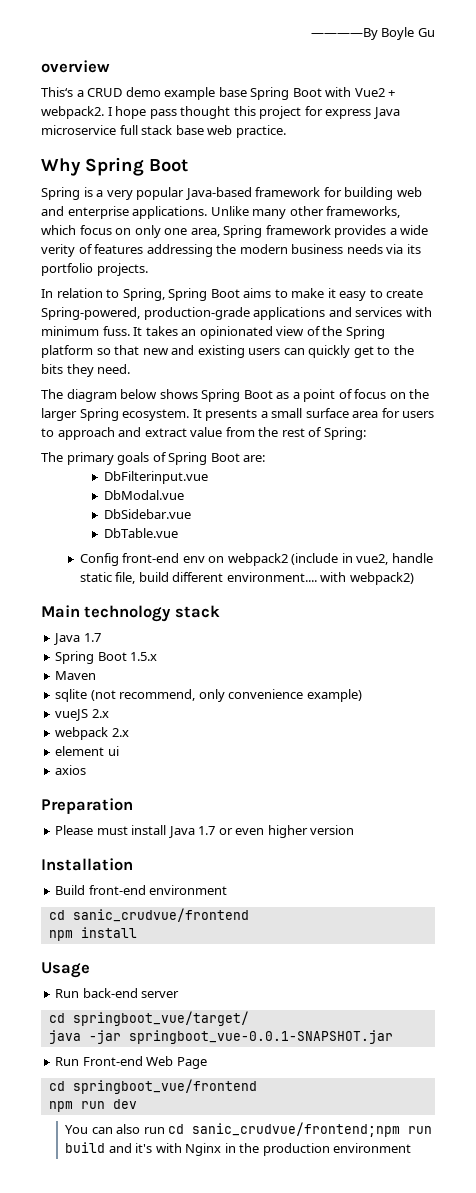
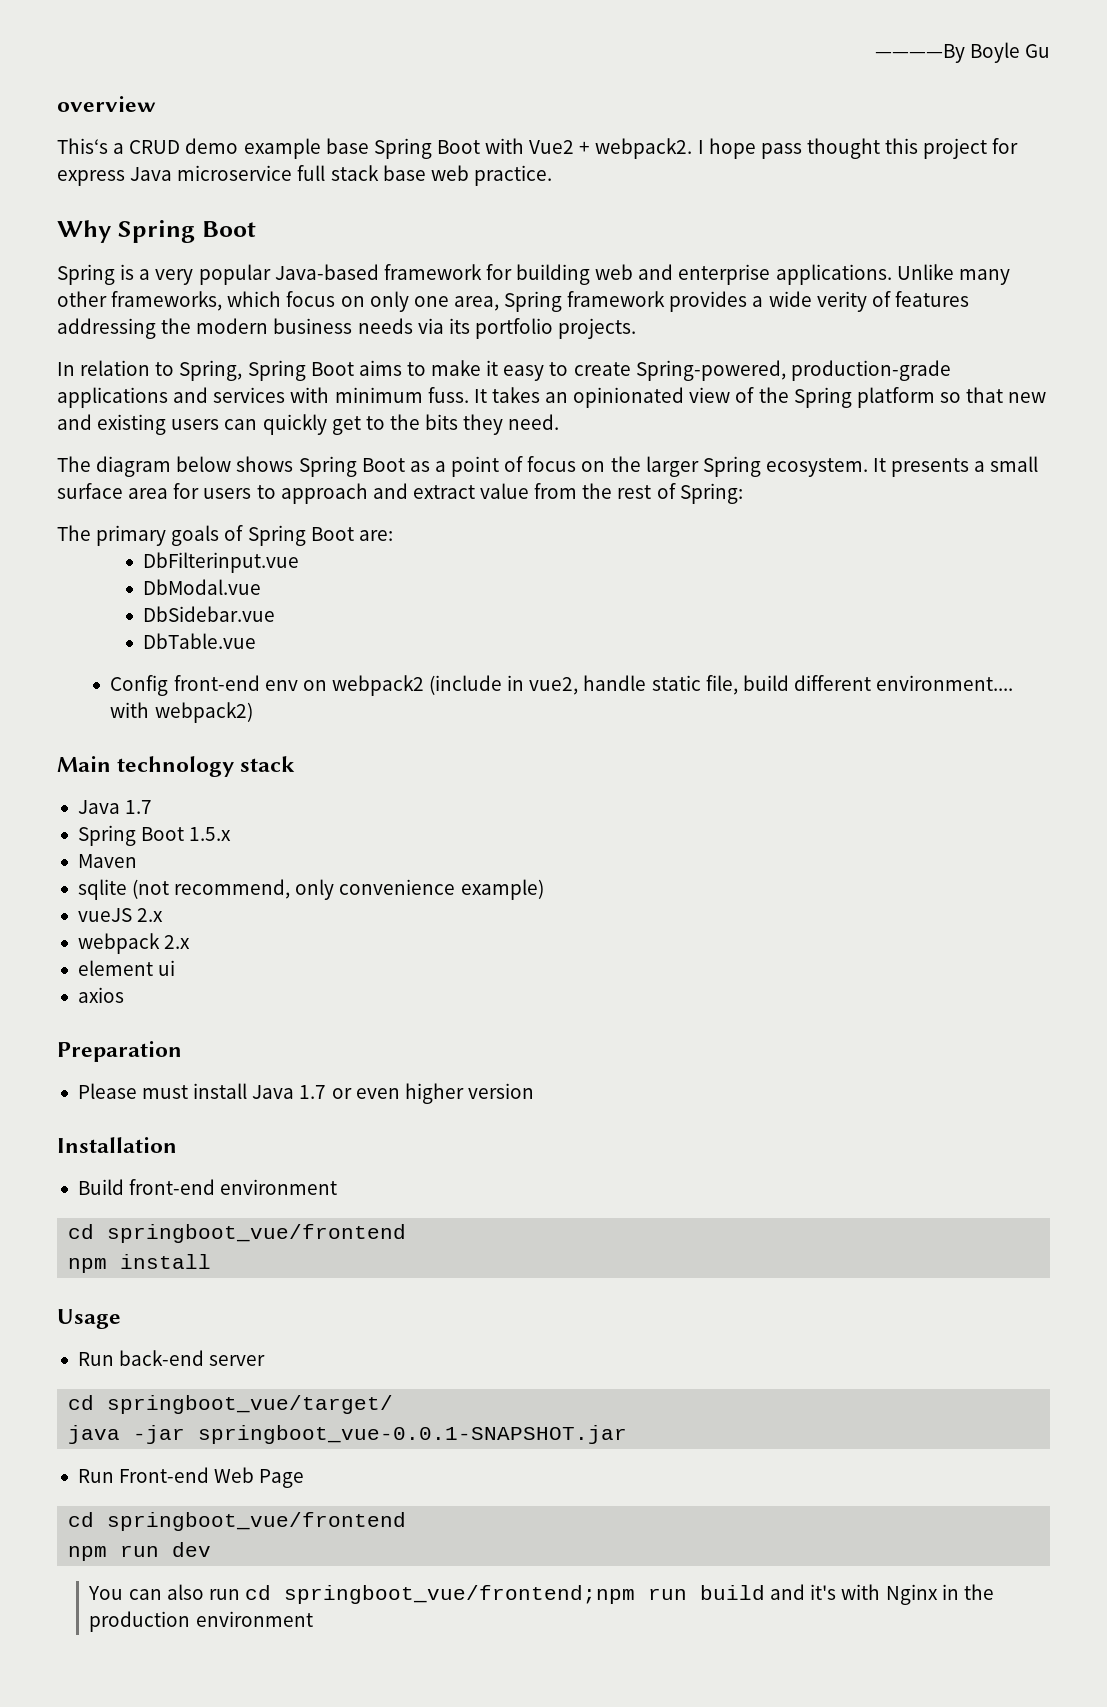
  Build front-end environment
- cd sanic_crudvue/frontend
+ cd springboot_vue/frontend
- You can also run cd sanic_crudvue/frontend;npm run build and it's with Nginx in the production environment
+ You can also run cd springboot_vue/frontend;npm run build and it's with Nginx in the production environment

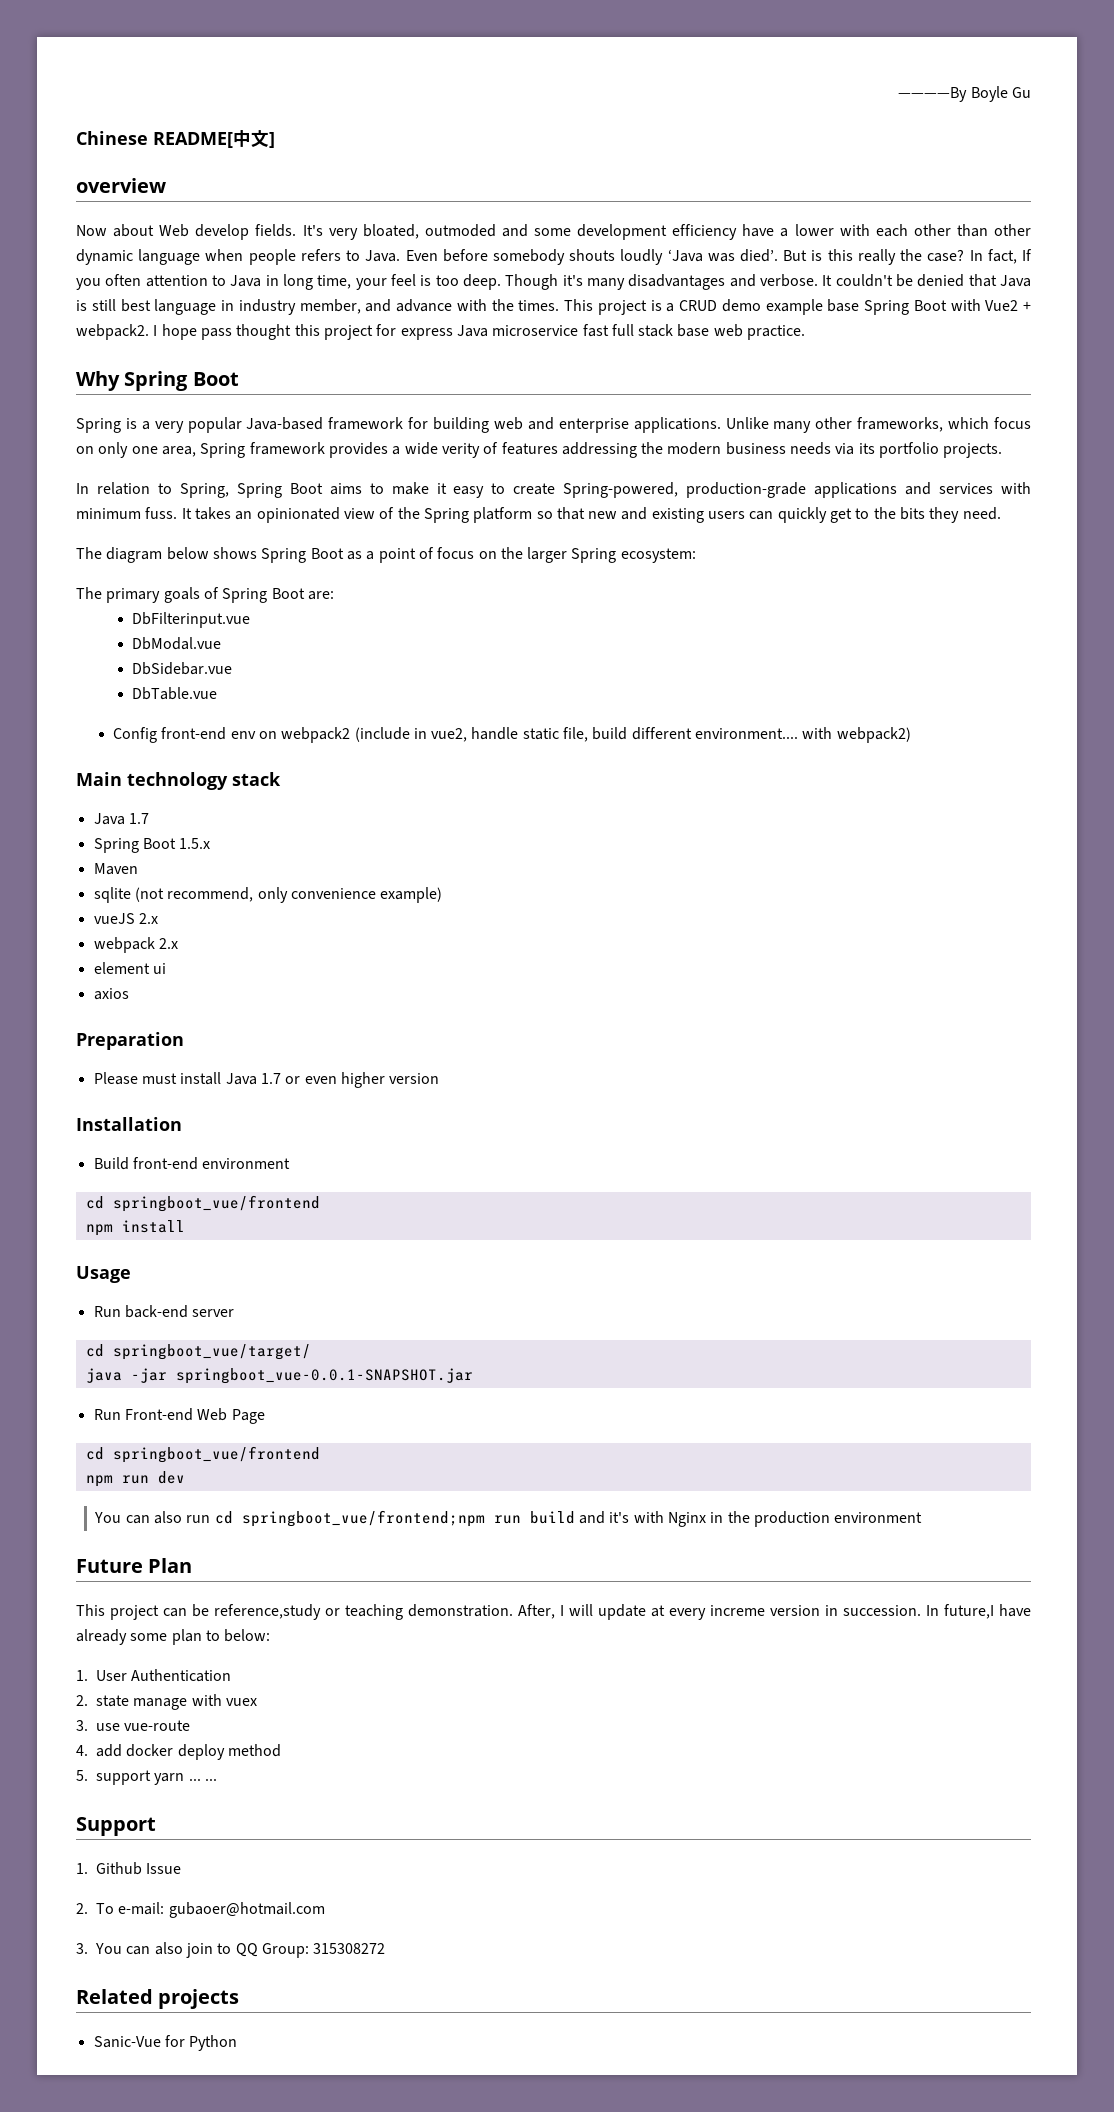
+ Chinese README[中文]
  overview
- This‘s a CRUD demo example base Spring Boot with Vue2 + webpack2.
+ Now about Web develop fields. It's very bloated, outmoded and some development efficiency have a lower with each other than other dynamic language when people refers to Java. Even before somebody shouts loudly ‘Java was died’. But is this really the case? In fact, If you often attention to Java in long time, your feel is too deep. Though it's many disadvantages and verbose. It couldn't be denied that Java is still best language in industry member, and advance with the times. This project is a CRUD demo example base Spring Boot with Vue2 + webpack2.
- I hope pass thought this project for express Java microservice full stack base web practice.
+ I hope pass thought this project for express Java microservice fast full stack base web practice.
- The diagram below shows Spring Boot as a point of focus on the larger Spring ecosystem. It presents a small surface area for users to approach and extract value from the rest of Spring:
+ The diagram below shows Spring Boot as a point of focus on the larger Spring ecosystem:
+ Future Plan
+ This project can be reference,study or teaching demonstration. After, I will update at every increme version in succession. In future,I have already some plan to below:
+ 1. User Authentication
+ 2. state manage with vuex
+ 3. use vue-route
+ 4. add docker deploy method
+ 5. support yarn ... ...
+ Support
+ 1. Github Issue
+ 2. To e-mail: gubaoer@hotmail.com
+ 3. You can also join to QQ Group: 315308272
+ Related projects
+ Sanic-Vue for Python

